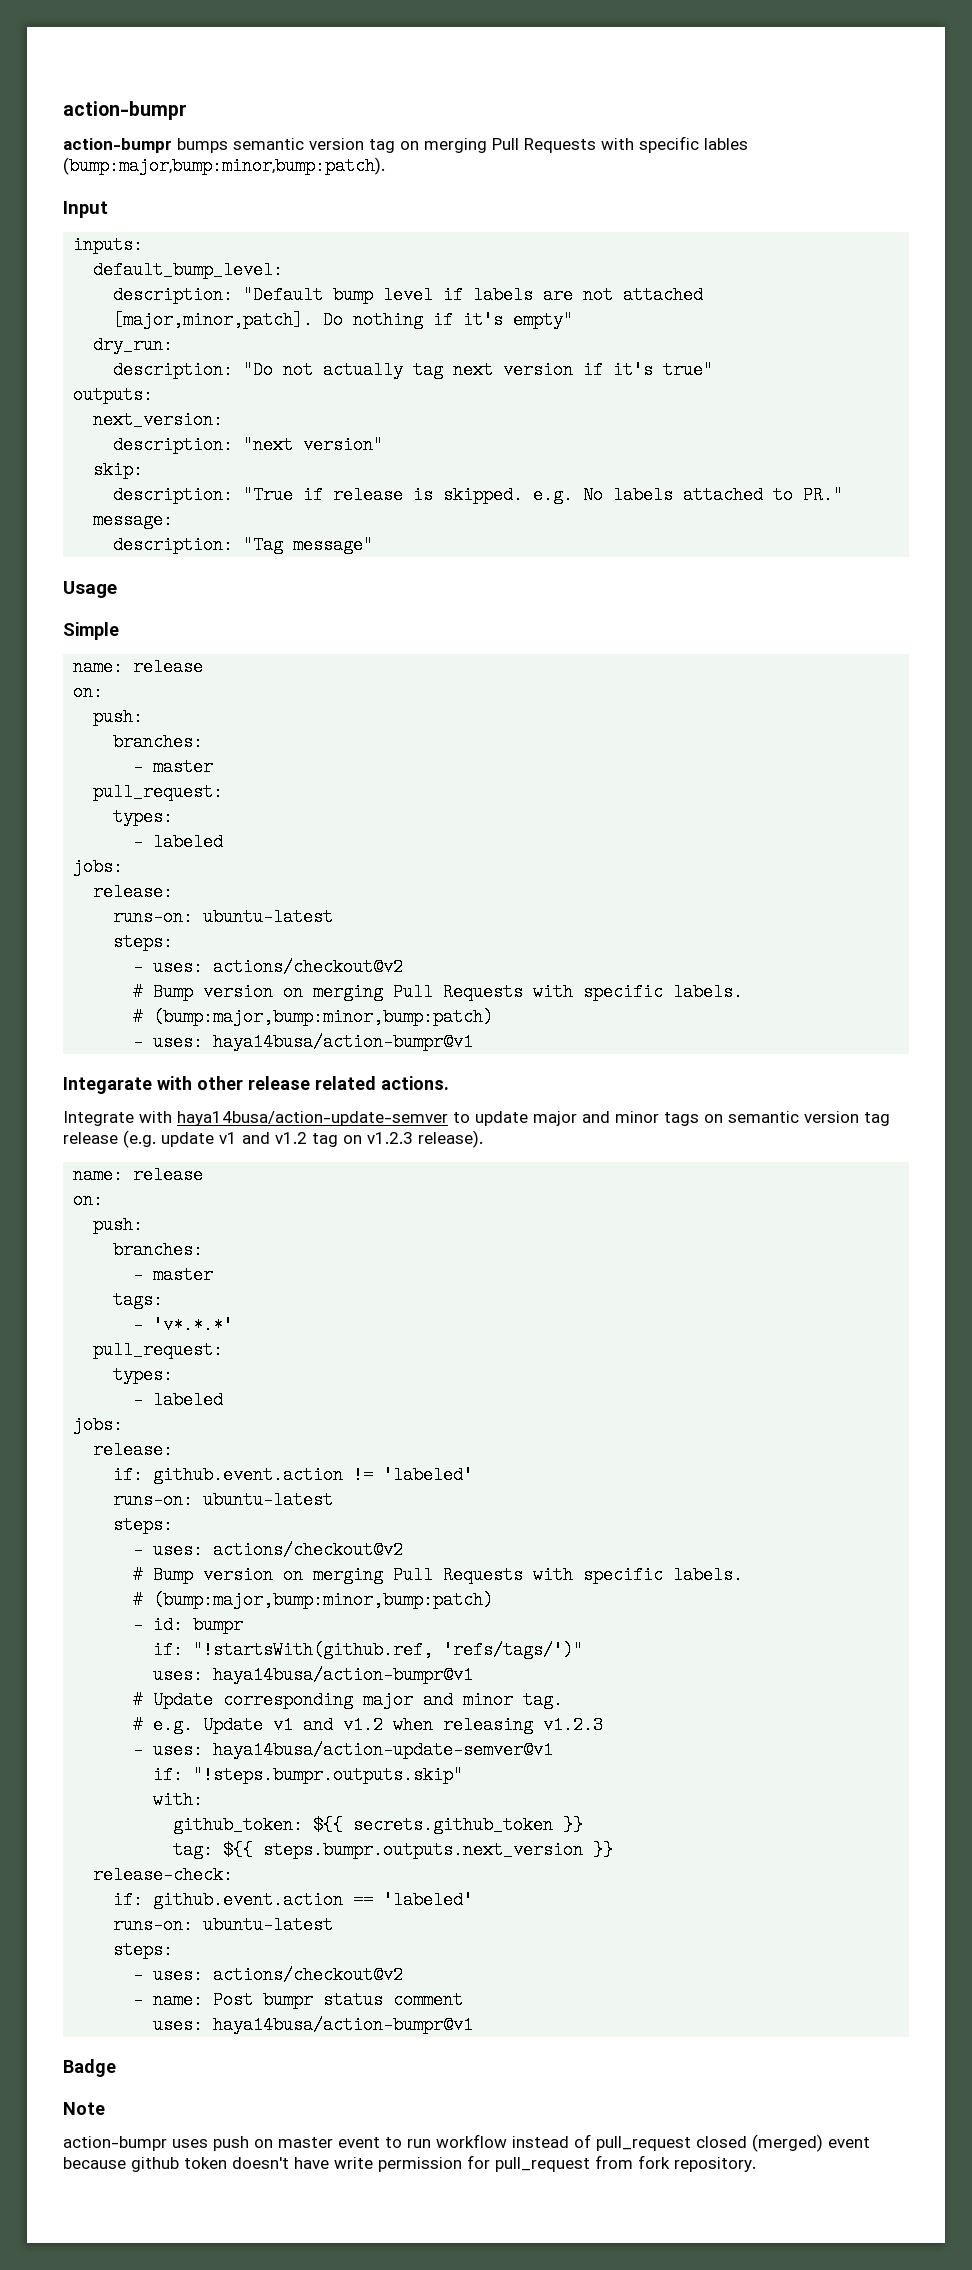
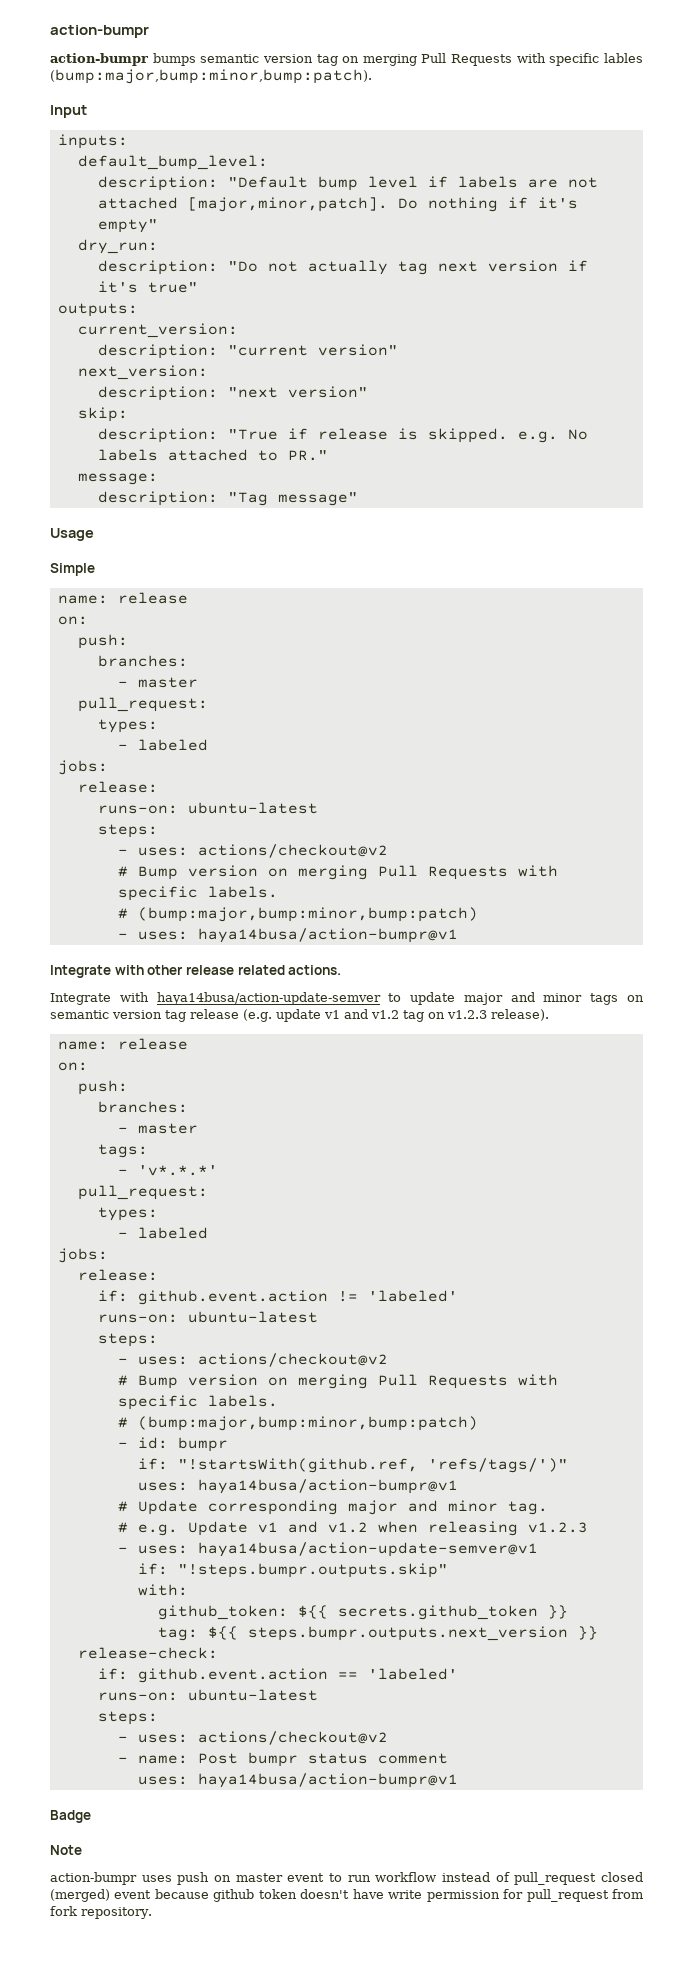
+ current_version:
+ description: "current version"
- Integarate with other release related actions.
+ Integrate with other release related actions.

